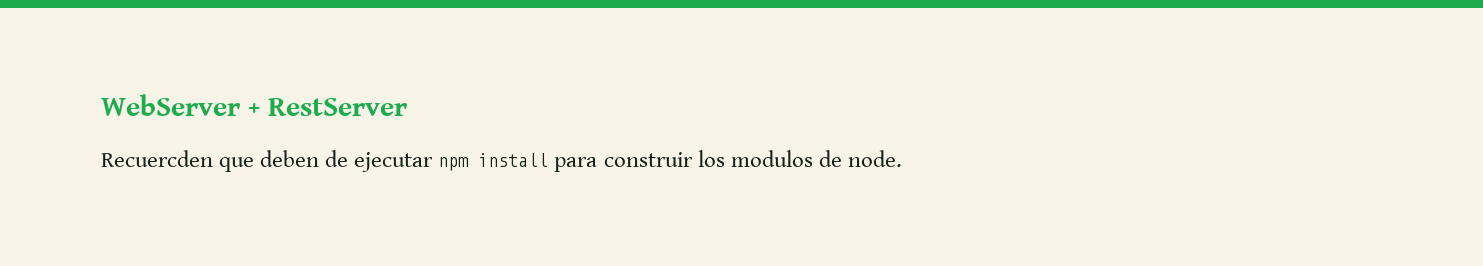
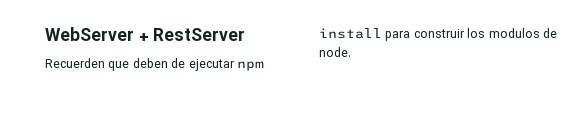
- Recuercden que deben de ejecutar npm install para construir los modulos de node.
+ Recuerden que deben de ejecutar npm install para construir los modulos de node.

